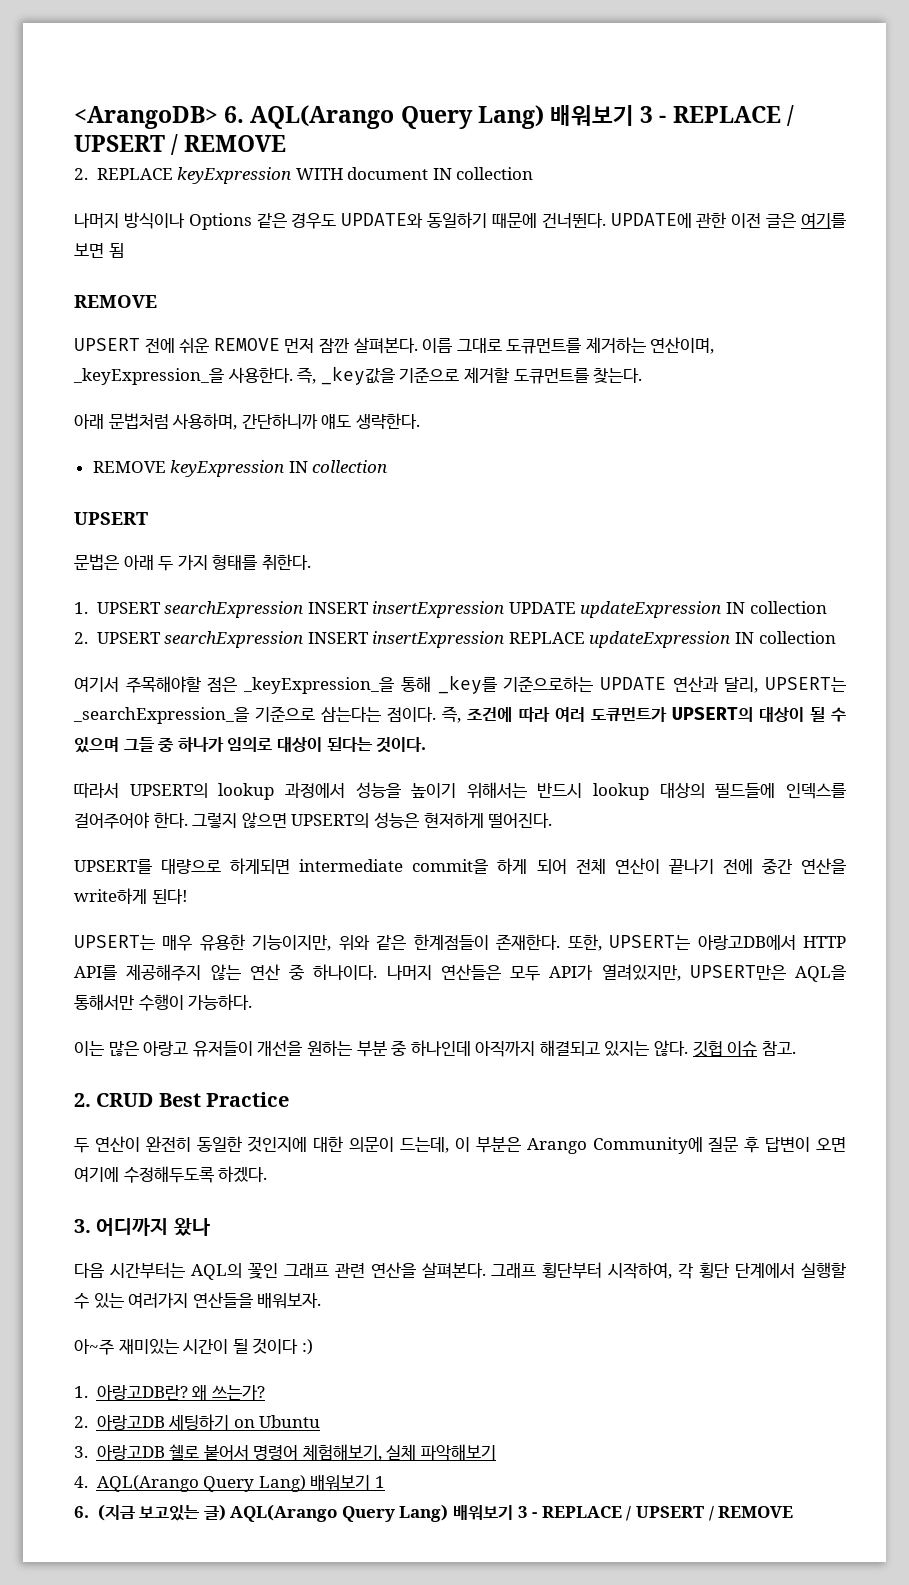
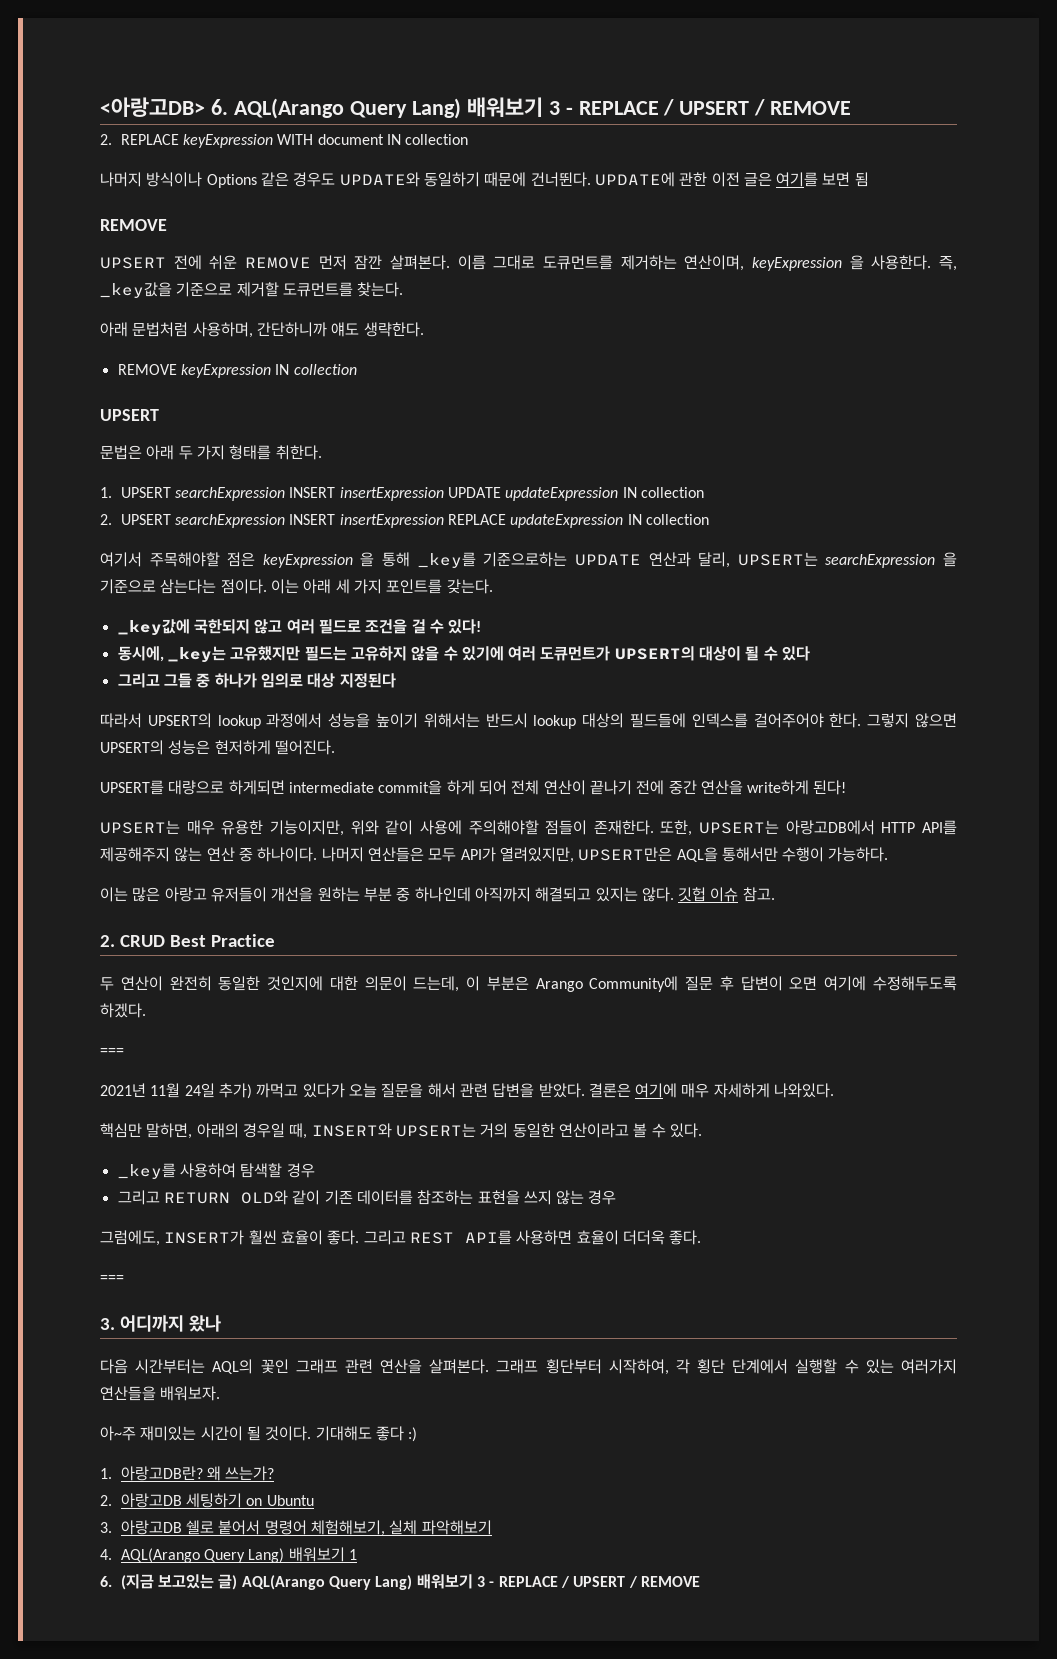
- <ArangoDB> 6. AQL(Arango Query Lang) 배워보기 3 - REPLACE / UPSERT / REMOVE
+ <아랑고DB> 6. AQL(Arango Query Lang) 배워보기 3 - REPLACE / UPSERT / REMOVE
- 이름 그대로 도큐먼트를 제거하는 연산이며, _keyExpression_을 사용한다.
+ 이름 그대로 도큐먼트를 제거하는 연산이며, keyExpression 을 사용한다.
- 여기서 주목해야할 점은 _keyExpression_을 통해 _key를 기준으로하는 UPDATE 연산과 달리, UPSERT는 _searchExpression_을 기준으로 삼는다는 점이다.
+ 여기서 주목해야할 점은 keyExpression 을 통해 _key를 기준으로하는 UPDATE 연산과 달리, UPSERT는 searchExpression 을 기준으로 삼는다는 점이다.
- 즉, 조건에 따라 여러 도큐먼트가 UPSERT의 대상이 될 수 있으며 그들 중 하나가 임의로 대상이 된다는 것이다.
+ 이는 아래 세 가지 포인트를 갖는다.
+ _key값에 국한되지 않고 여러 필드로 조건을 걸 수 있다!
+ 동시에, _key는 고유했지만 필드는 고유하지 않을 수 있기에 여러 도큐먼트가 UPSERT의 대상이 될 수 있다
+ 그리고 그들 중 하나가 임의로 대상 지정된다
- UPSERT는 매우 유용한 기능이지만, 위와 같은 한계점들이 존재한다.
+ UPSERT는 매우 유용한 기능이지만, 위와 같이 사용에 주의해야할 점들이 존재한다.
  두 연산이 완전히 동일한 것인지에 대한 의문이 드는데, 이 부분은 Arango Community에 질문 후 답변이 오면 여기에 수정해두도록 하겠다.
+ ===
+ 2021년 11월 24일 추가) 까먹고 있다가 오늘 질문을 해서 관련 답변을 받았다. 결론은 여기에 매우 자세하게 나와있다.
+ 핵심만 말하면, 아래의 경우일 때, INSERT와 UPSERT는 거의 동일한 연산이라고 볼 수 있다.
+ _key를 사용하여 탐색할 경우
+ 그리고 RETURN OLD와 같이 기존 데이터를 참조하는 표현을 쓰지 않는 경우
+ 그럼에도, INSERT가 훨씬 효율이 좋다. 그리고 REST API를 사용하면 효율이 더더욱 좋다.
+ ===
- 아~주 재미있는 시간이 될 것이다 :)
+ 아~주 재미있는 시간이 될 것이다. 기대해도 좋다 :)

